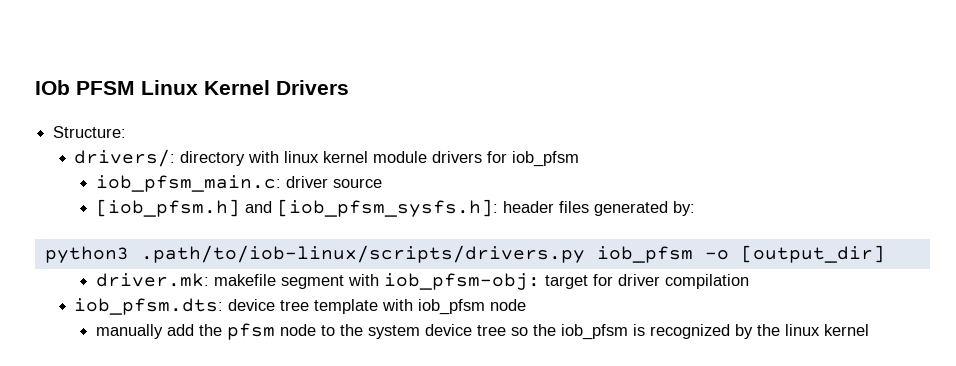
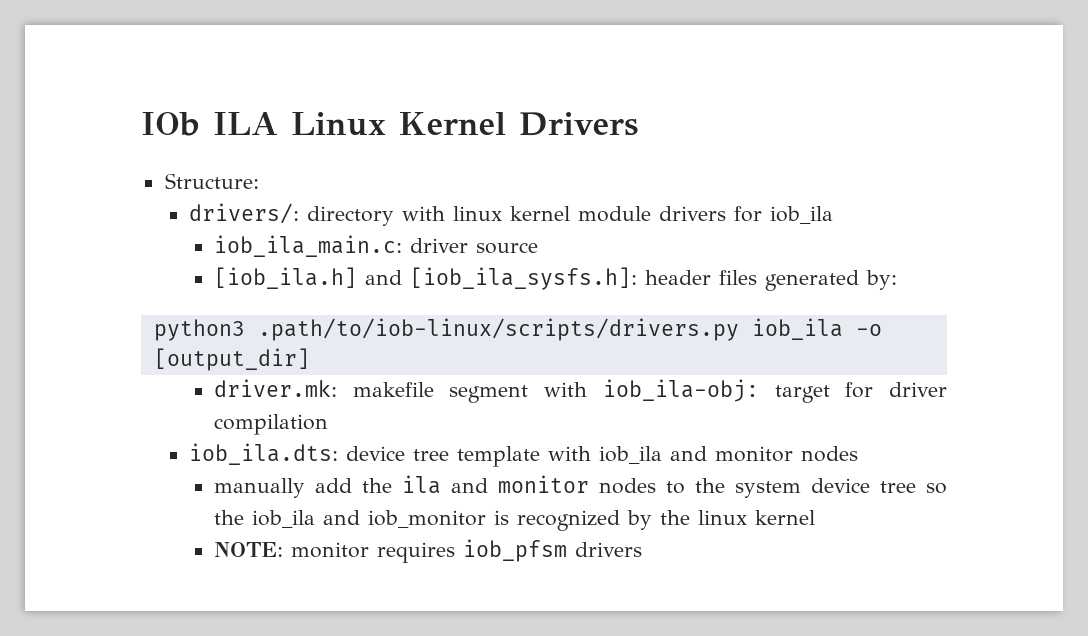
- IOb PFSM Linux Kernel Drivers
+ IOb ILA Linux Kernel Drivers
- drivers/: directory with linux kernel module drivers for iob_pfsm
- iob_pfsm_main.c: driver source
+ drivers/: directory with linux kernel module drivers for iob_ila
+ iob_ila_main.c: driver source
- [iob_pfsm.h] and [iob_pfsm_sysfs.h]: header files generated by:
+ [iob_ila.h] and [iob_ila_sysfs.h]: header files generated by:
- python3 .path/to/iob-linux/scripts/drivers.py iob_pfsm -o [output_dir]
+ python3 .path/to/iob-linux/scripts/drivers.py iob_ila -o [output_dir]
- driver.mk: makefile segment with iob_pfsm-obj: target for driver compilation
+ driver.mk: makefile segment with iob_ila-obj: target for driver compilation
- iob_pfsm.dts: device tree template with iob_pfsm node
+ iob_ila.dts: device tree template with iob_ila and monitor nodes
- manually add the pfsm node to the system device tree so the iob_pfsm is recognized by the linux kernel
+ manually add the ila and monitor nodes to the system device tree so the iob_ila and iob_monitor is recognized by the linux kernel
+ NOTE: monitor requires iob_pfsm drivers

